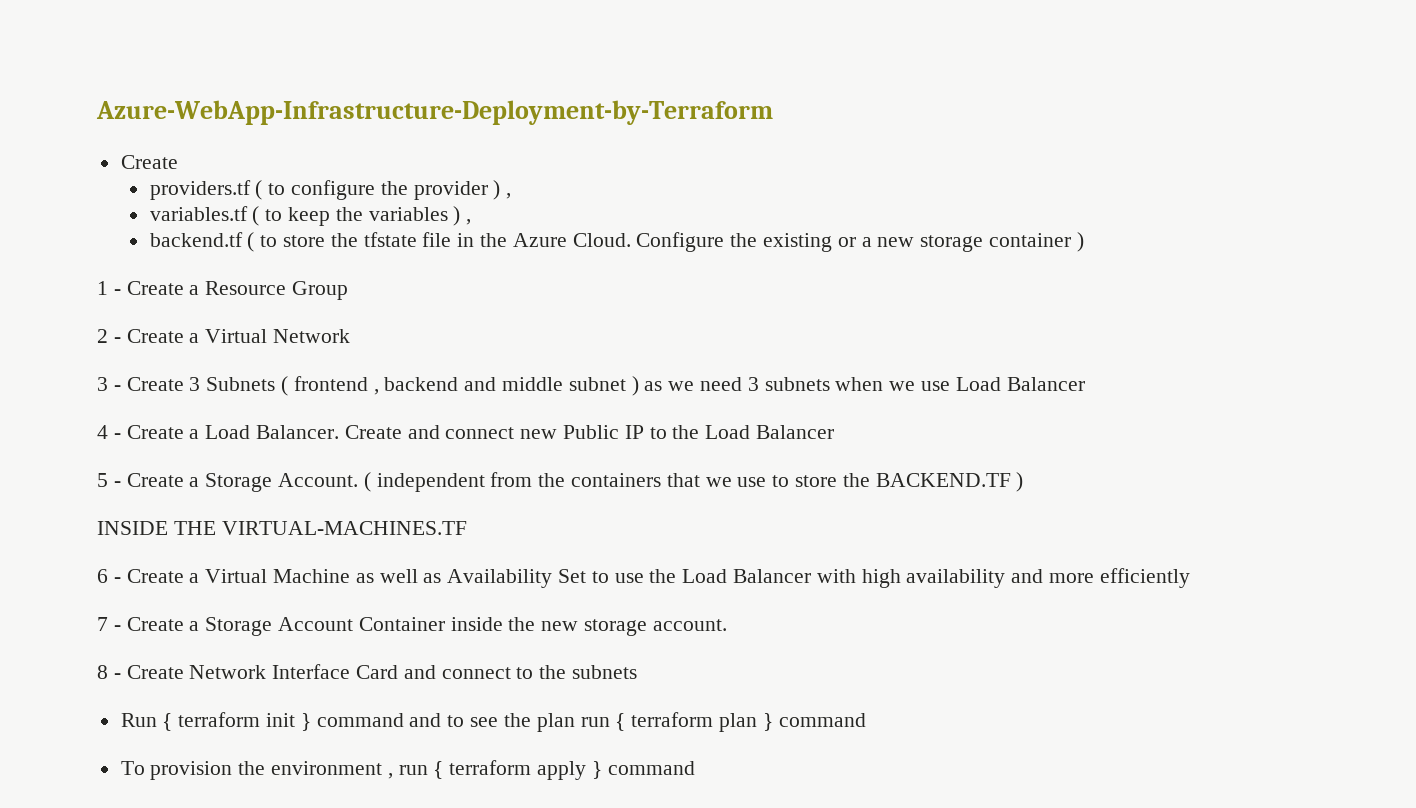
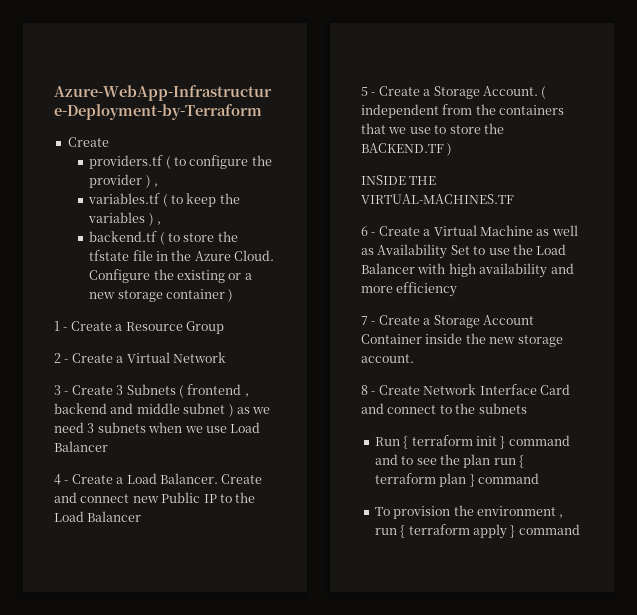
- 6 - Create a Virtual Machine as well as Availability Set to use the Load Balancer with high availability and more efficiently
+ 6 - Create a Virtual Machine as well as Availability Set to use the Load Balancer with high availability and more efficiency

